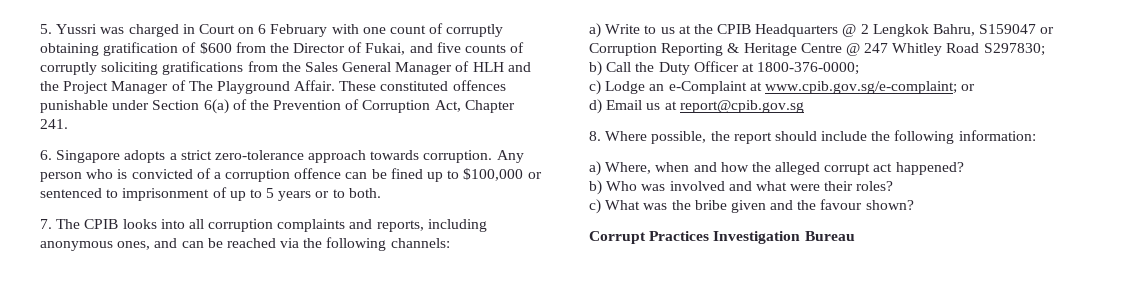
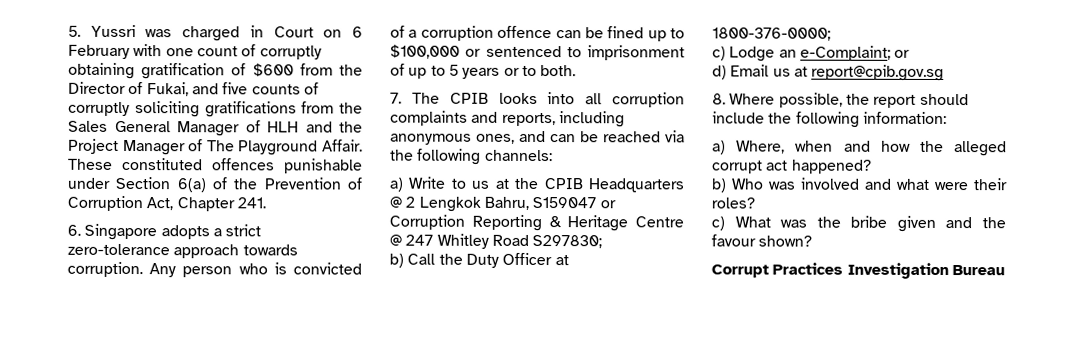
- c) Lodge an e-Complaint at www.cpib.gov.sg/e-complaint; or
+ c) Lodge an e-Complaint; or

